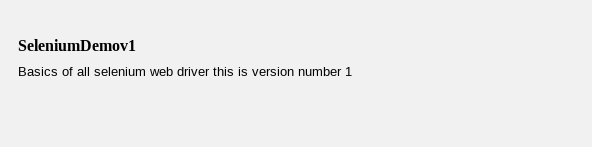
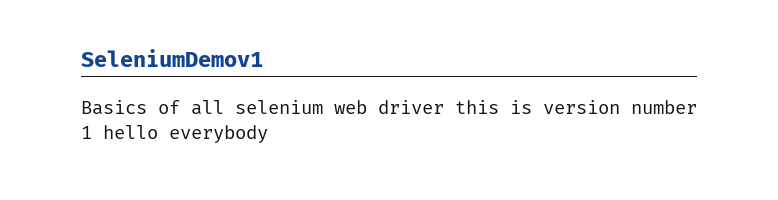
- Basics of all selenium web driver this is version number 1
+ Basics of all selenium web driver this is version number 1 hello everybody

